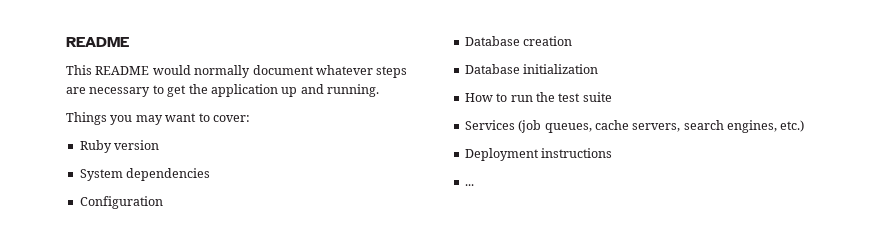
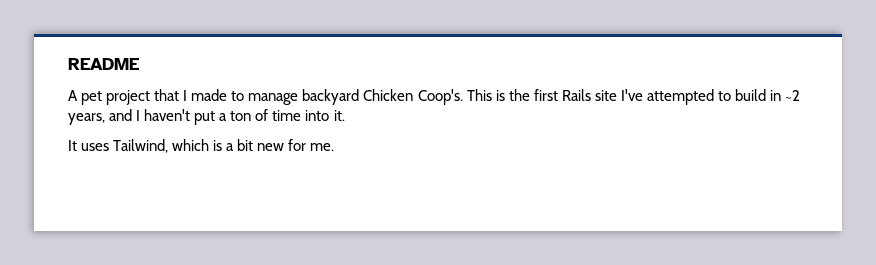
- This README would normally document whatever steps are necessary to get the application up and running.
- Things you may want to cover:
- Ruby version
- System dependencies
- Configuration
- Database creation
- Database initialization
- How to run the test suite
- Services (job queues, cache servers, search engines, etc.)
- Deployment instructions
- ...
+ A pet project that I made to manage backyard Chicken Coop's. This is the first Rails site I've attempted to build in ~2 years, and I haven't put a ton of time into it.
+ It uses Tailwind, which is a bit new for me.

